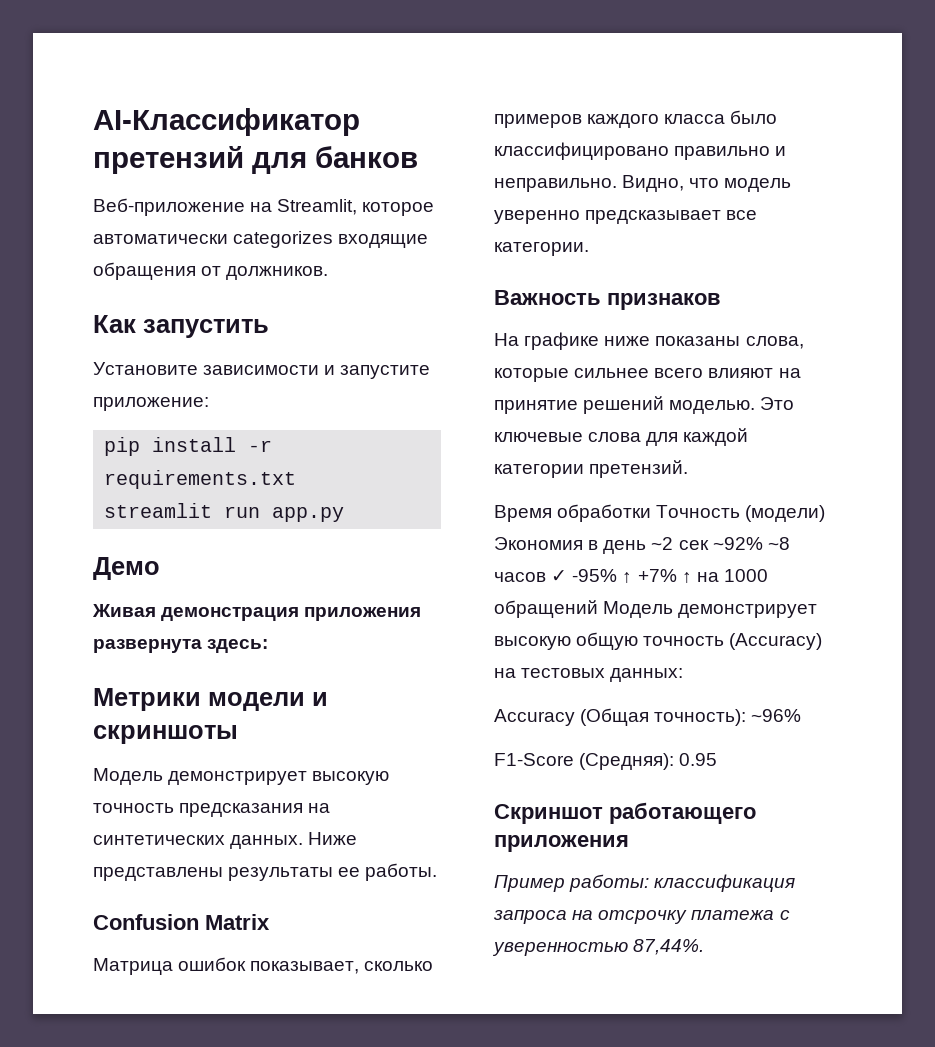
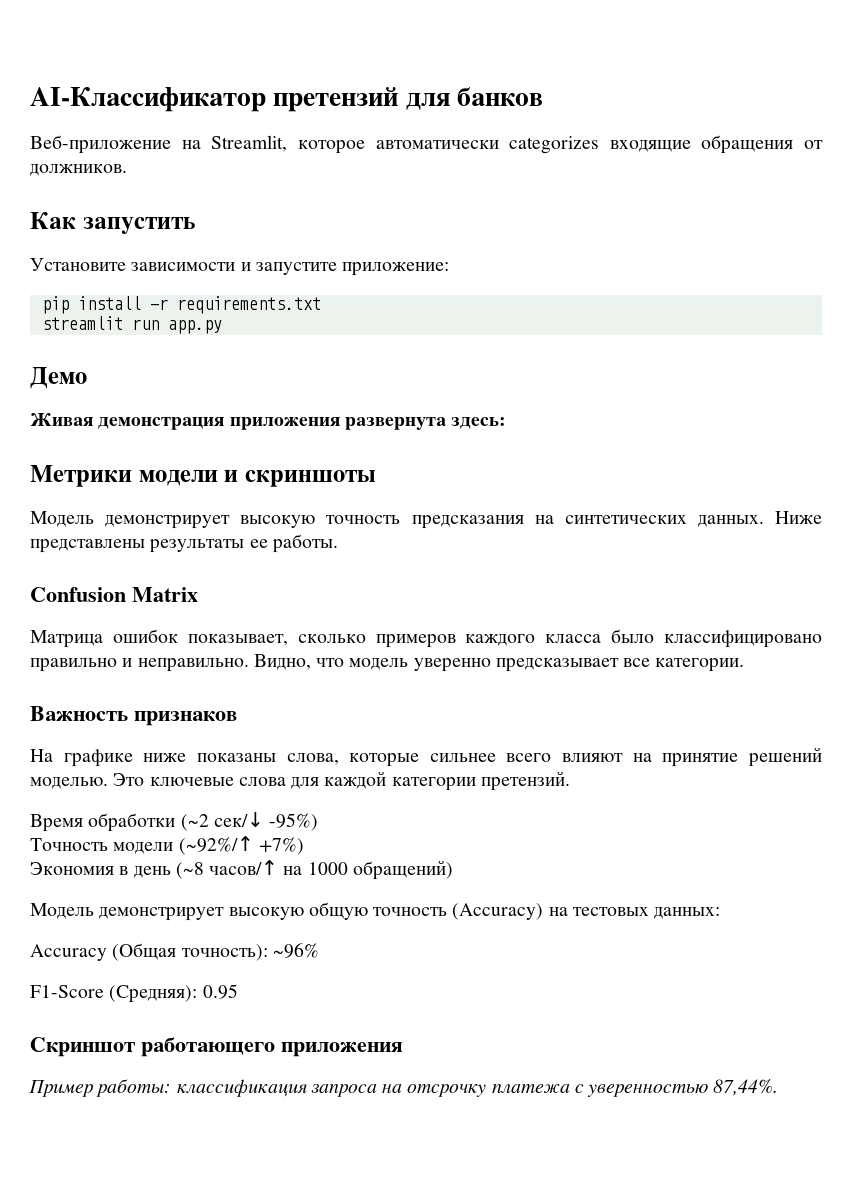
- Время обработки Точность (модели) Экономия в день ~2 сек ~92% ~8 часов ✓ -95% ↑ +7% ↑ на 1000 обращений Модель демонстрирует высокую общую точность (Accuracy) на тестовых данных:
+ Время обработки (~2 сек/↓ -95%)
+ Точность модели (~92%/↑ +7%)
+ Экономия в день (~8 часов/↑ на 1000 обращений)
+ Модель демонстрирует высокую общую точность (Accuracy) на тестовых данных:

